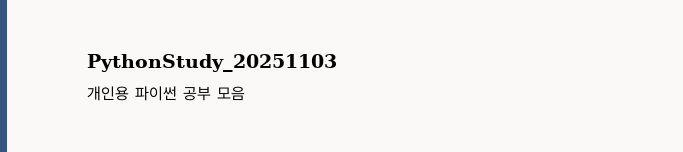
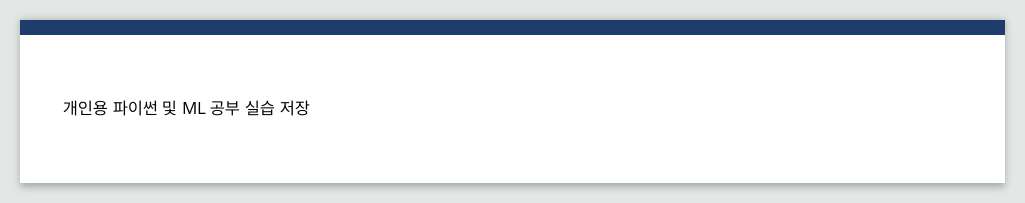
- PythonStudy_20251103
- 개인용 파이썬 공부 모음
+ 개인용 파이썬 및 ML 공부 실습 저장

